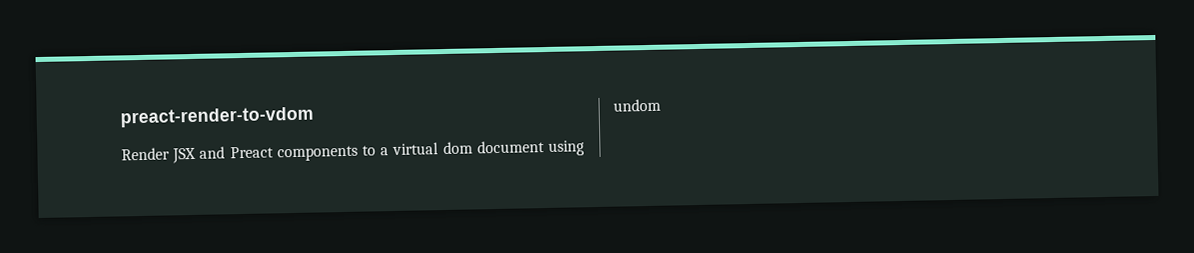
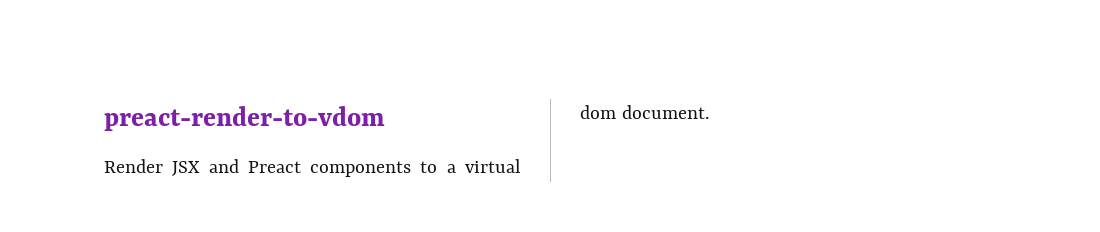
- Render JSX and Preact components to a virtual dom document using undom
+ Render JSX and Preact components to a virtual dom document.

